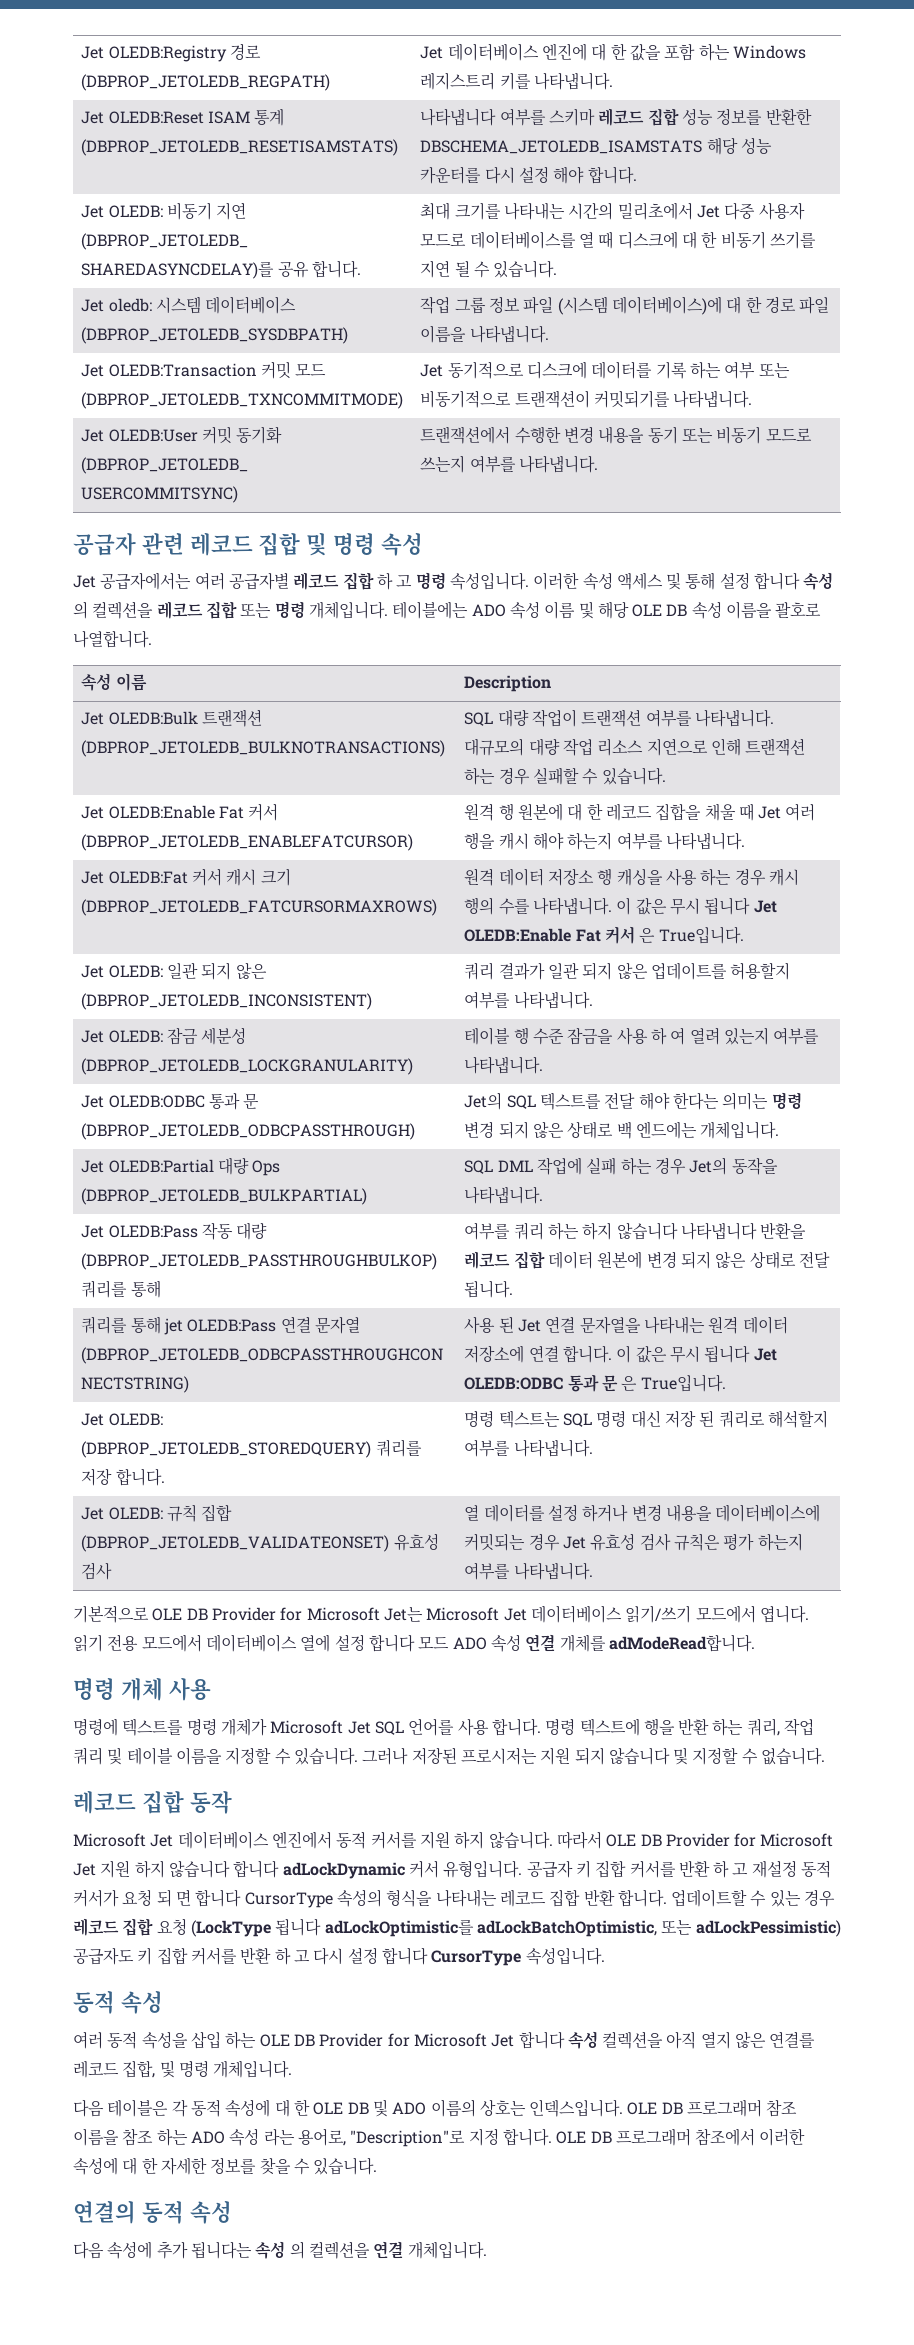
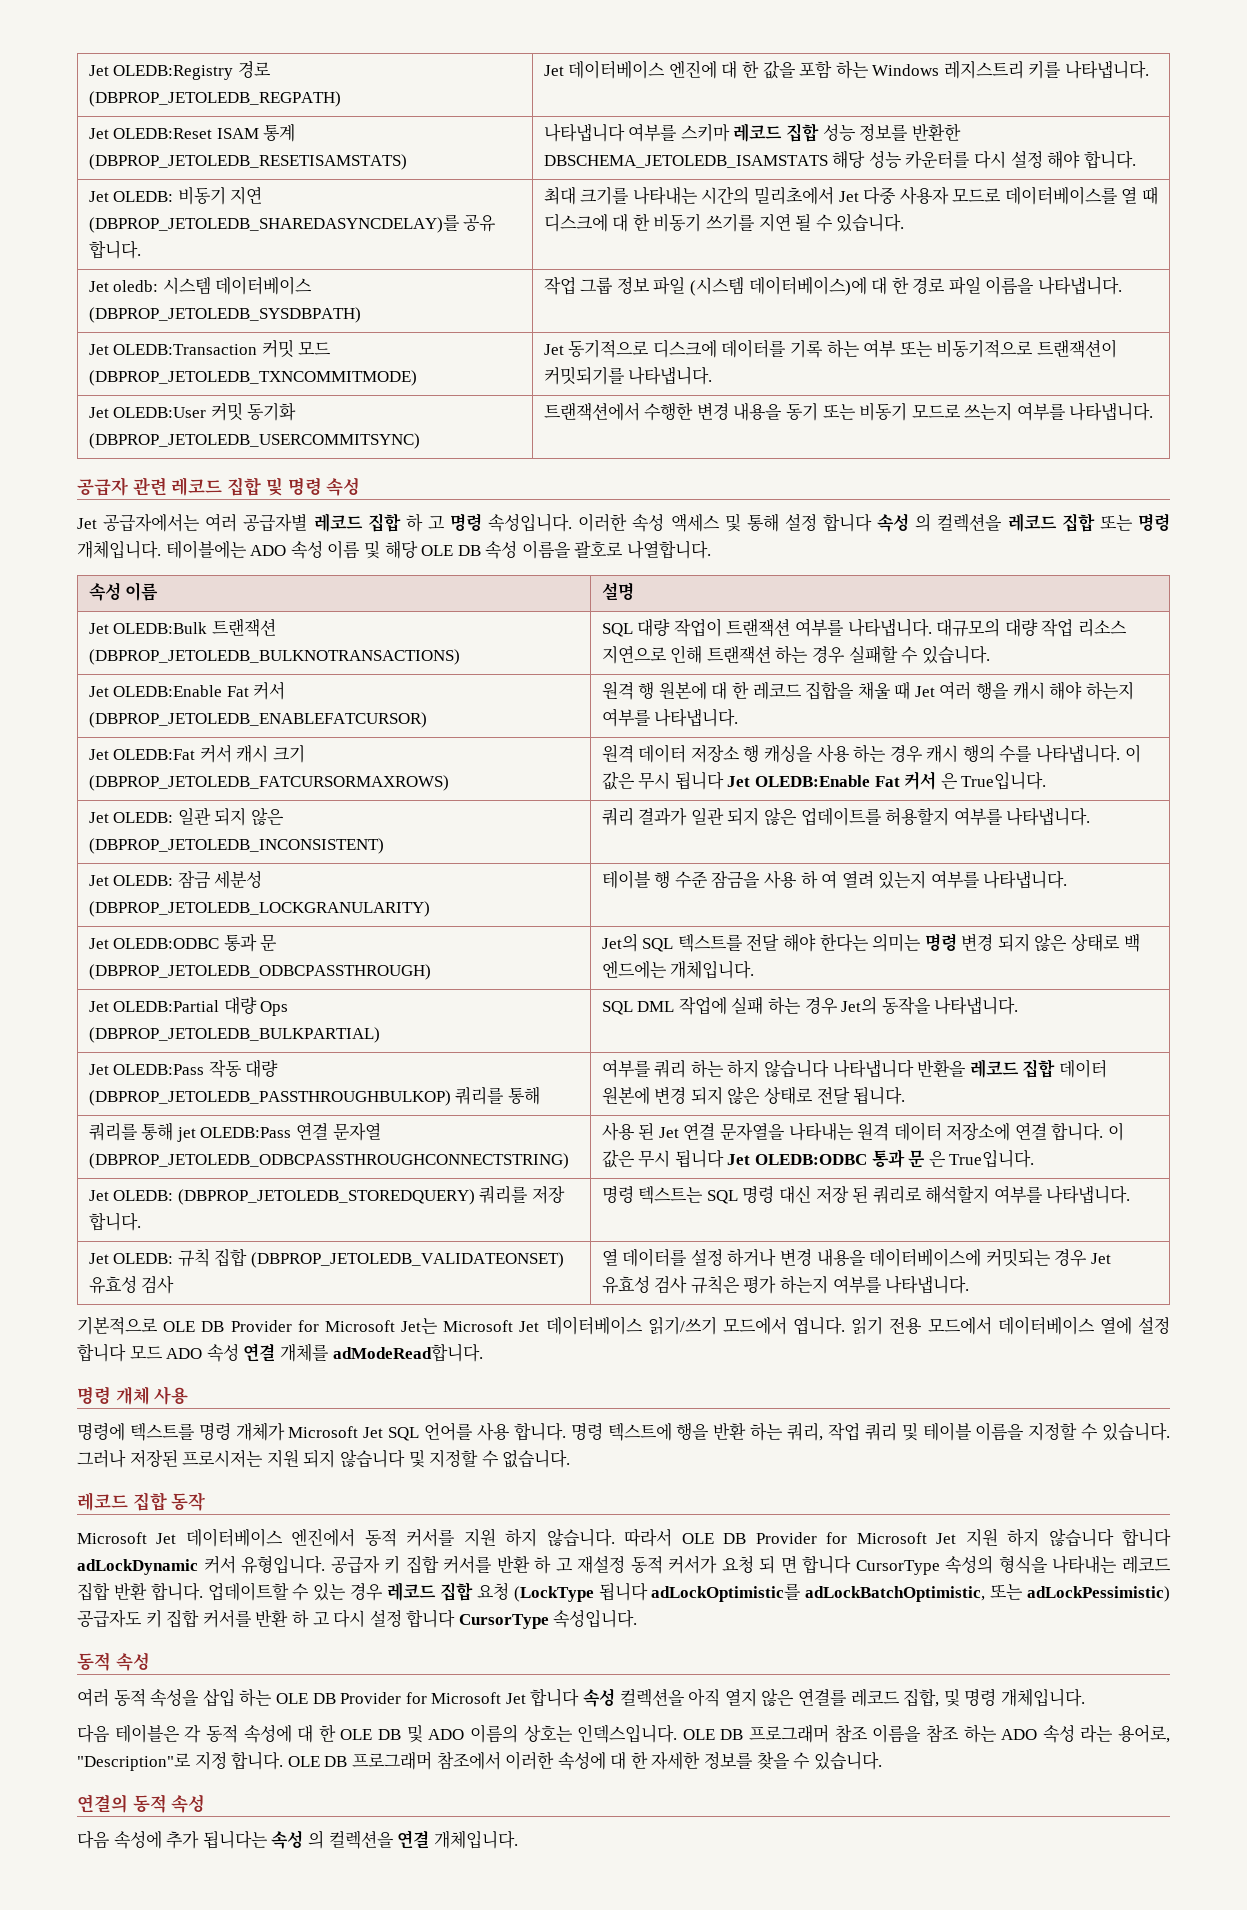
- 속성 이름 | Description
+ 속성 이름 | 설명

